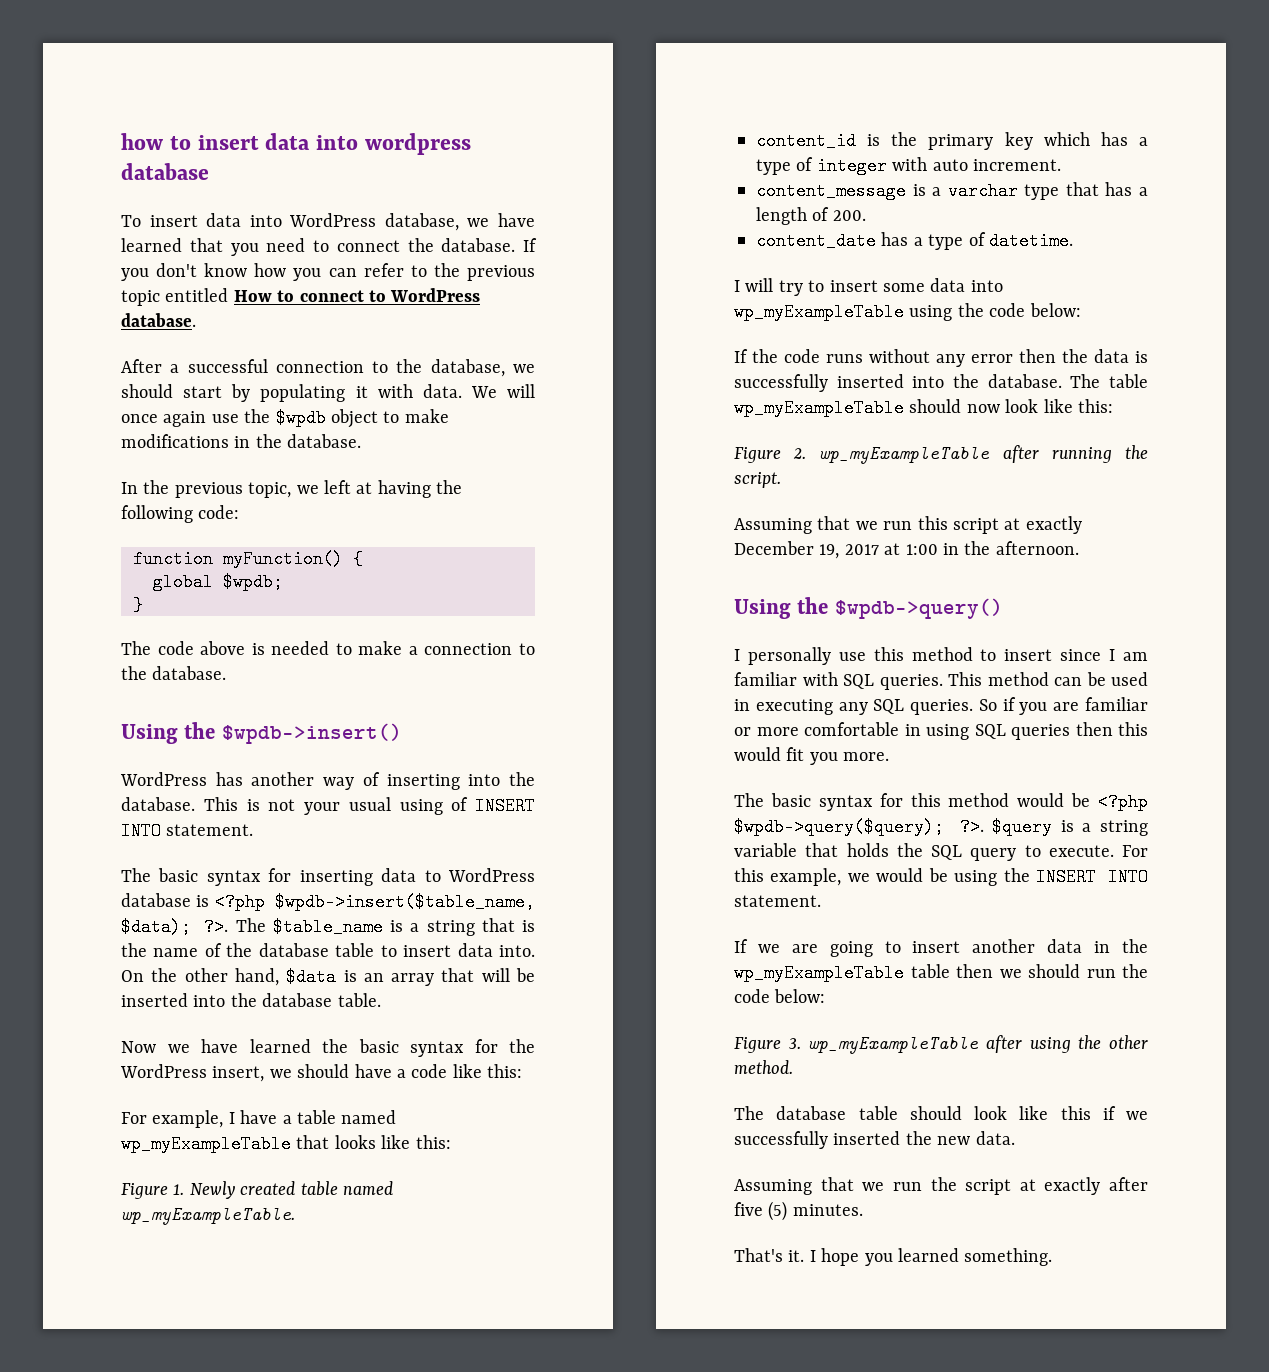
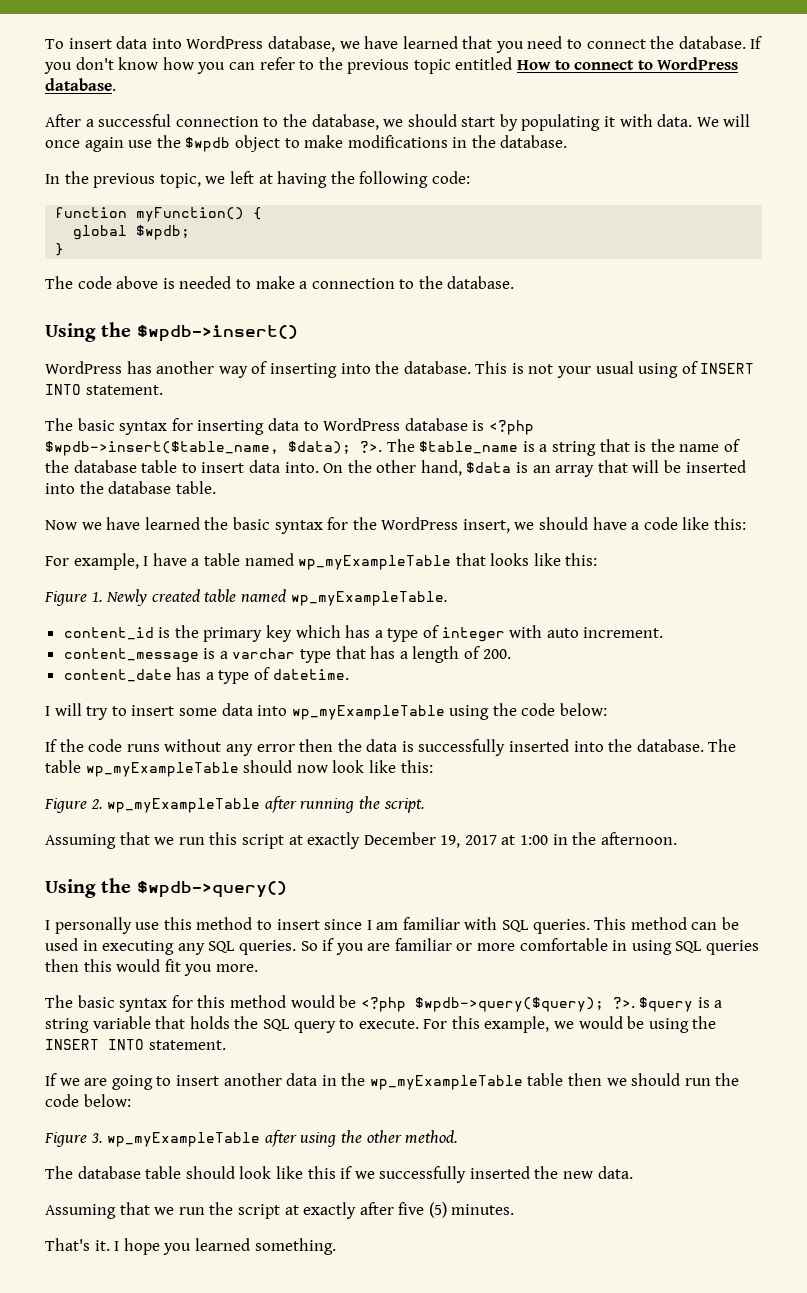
- how to insert data into wordpress database

